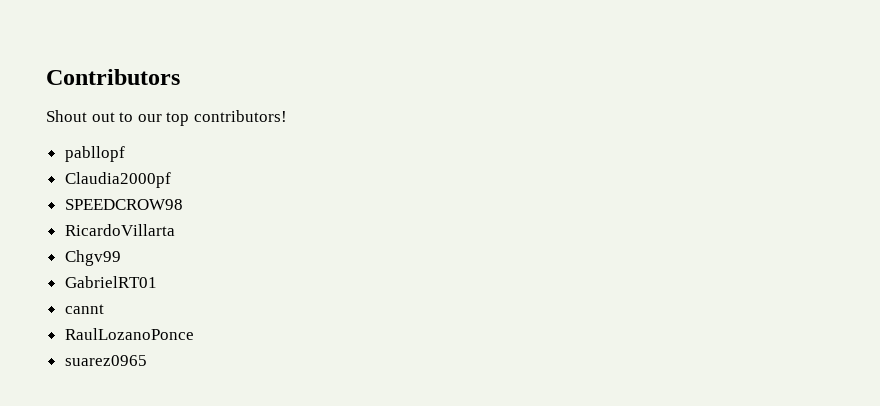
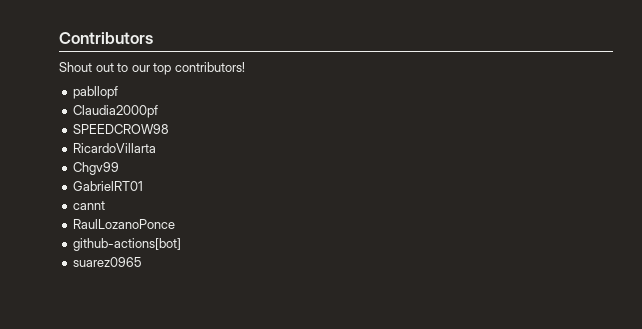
+ github-actions[bot]

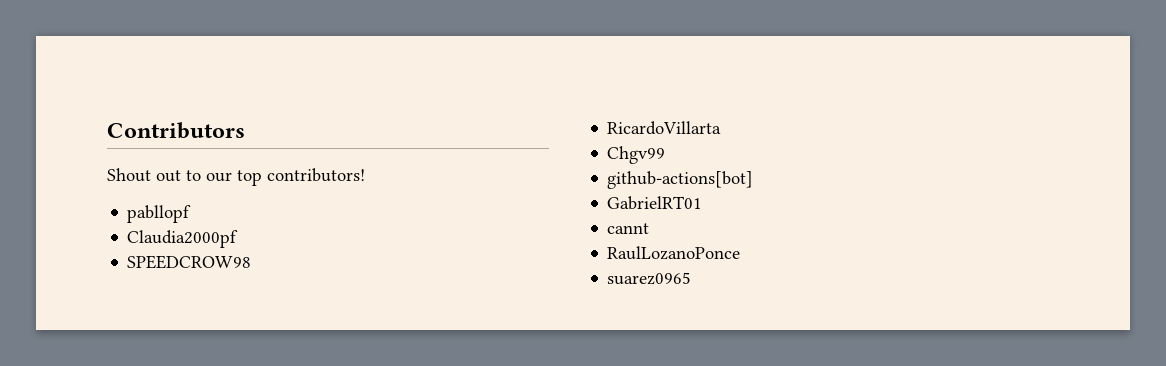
+ github-actions[bot]
- github-actions[bot]

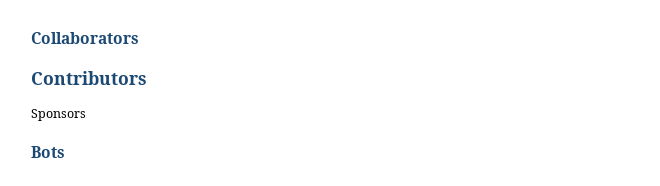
+ Collaborators
- Shout out to our top contributors!
- pabllopf
- Claudia2000pf
- SPEEDCROW98
- RicardoVillarta
- Chgv99
- github-actions[bot]
- GabrielRT01
- cannt
- RaulLozanoPonce
- suarez0965
+ Sponsors
+ Bots

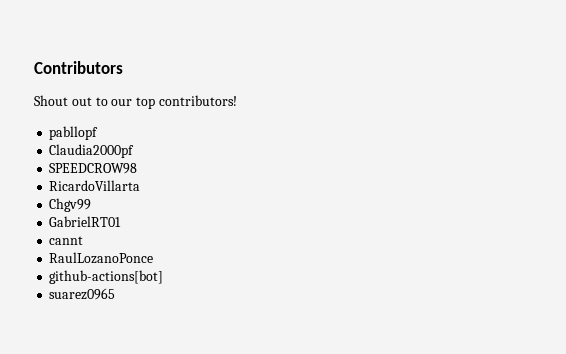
- Collaborators
- Sponsors
- Bots
+ Shout out to our top contributors!
+ pabllopf
+ Claudia2000pf
+ SPEEDCROW98
+ RicardoVillarta
+ Chgv99
+ GabrielRT01
+ cannt
+ RaulLozanoPonce
+ github-actions[bot]
+ suarez0965

